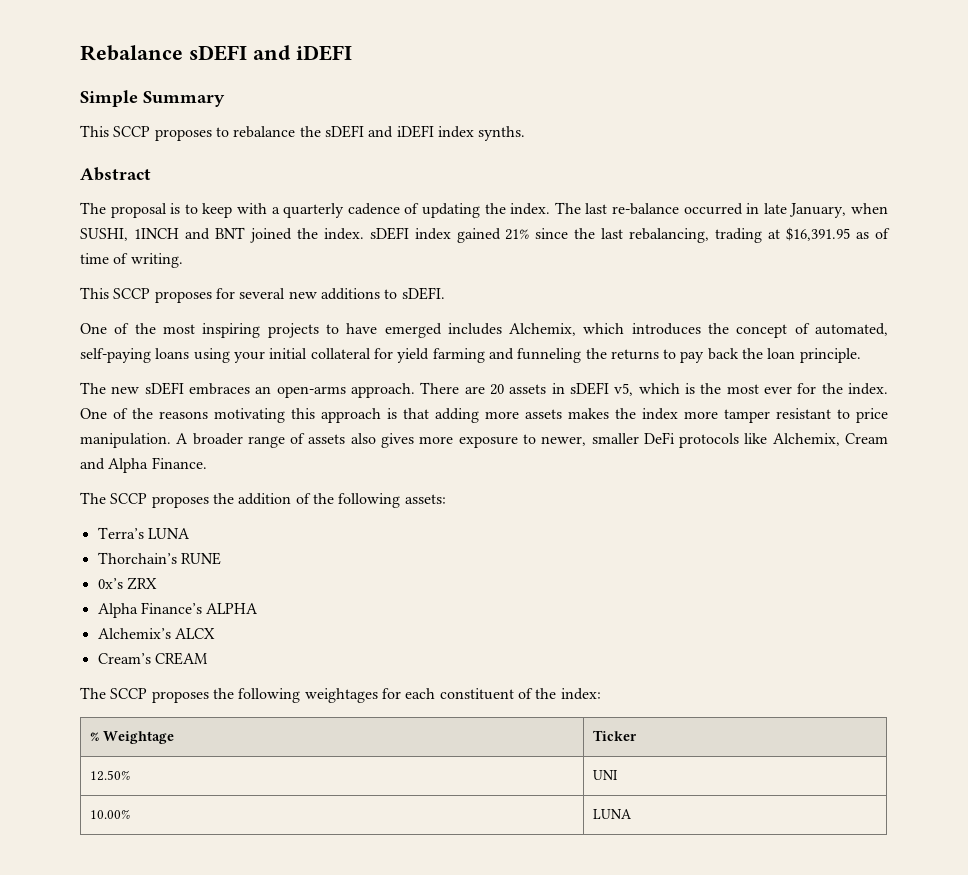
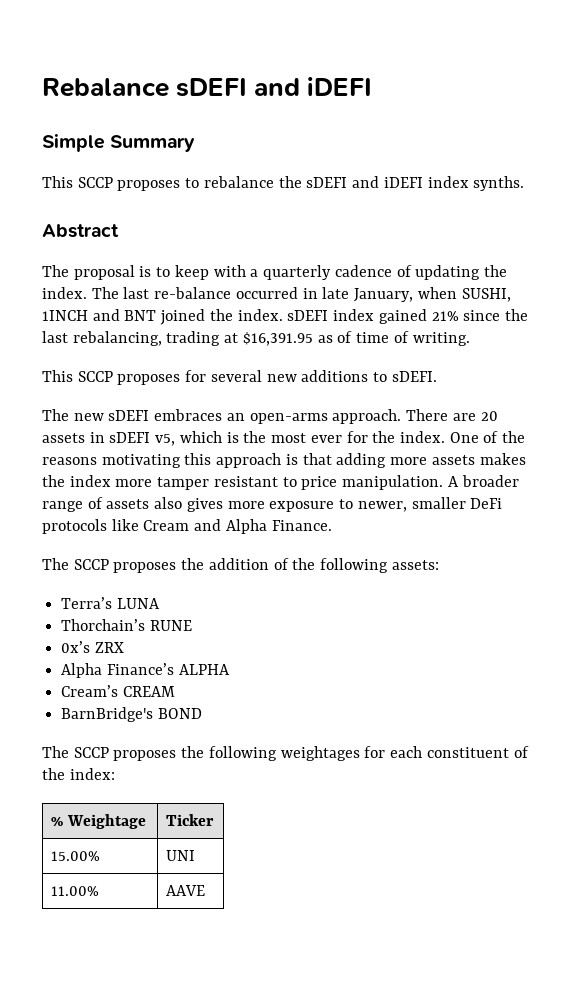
- One of the most inspiring projects to have emerged includes Alchemix, which introduces the concept of automated, self-paying loans using your initial collateral for yield farming and funneling the returns to pay back the loan principle.
- A broader range of assets also gives more exposure to newer, smaller DeFi protocols like Alchemix, Cream and Alpha Finance.
+ A broader range of assets also gives more exposure to newer, smaller DeFi protocols like Cream and Alpha Finance.
- Alchemix’s ALCX
+ BarnBridge's BOND
- 12.50% | UNI
+ 15.00% | UNI
- 10.00% | LUNA
+ 11.00% | AAVE

